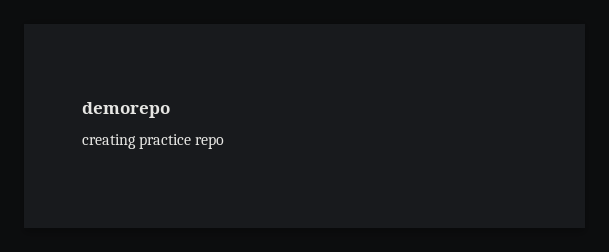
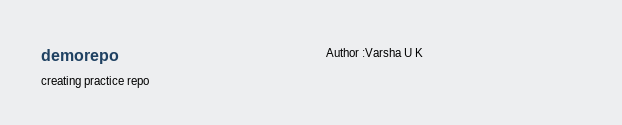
+ Author :Varsha U K

